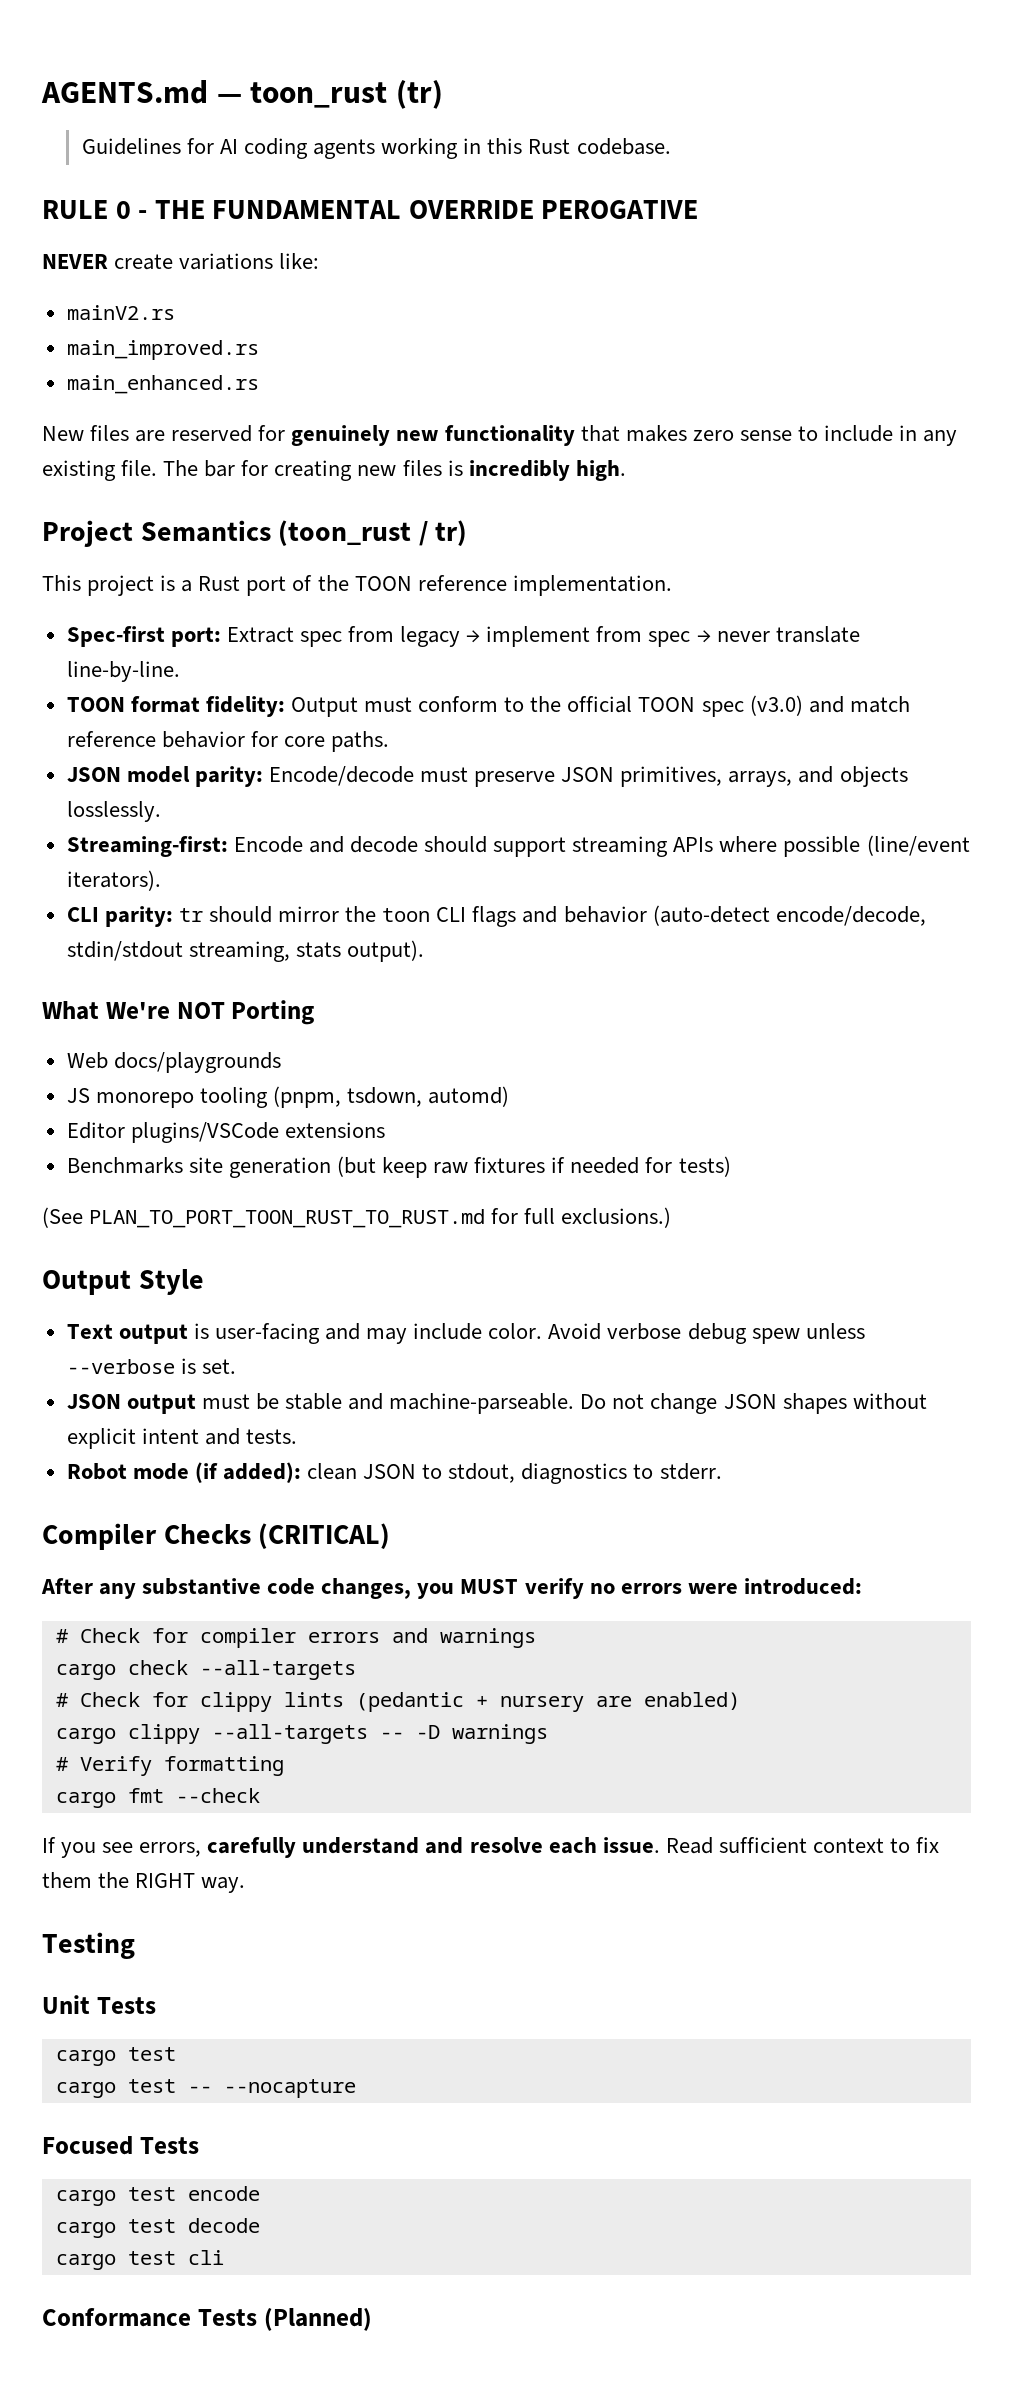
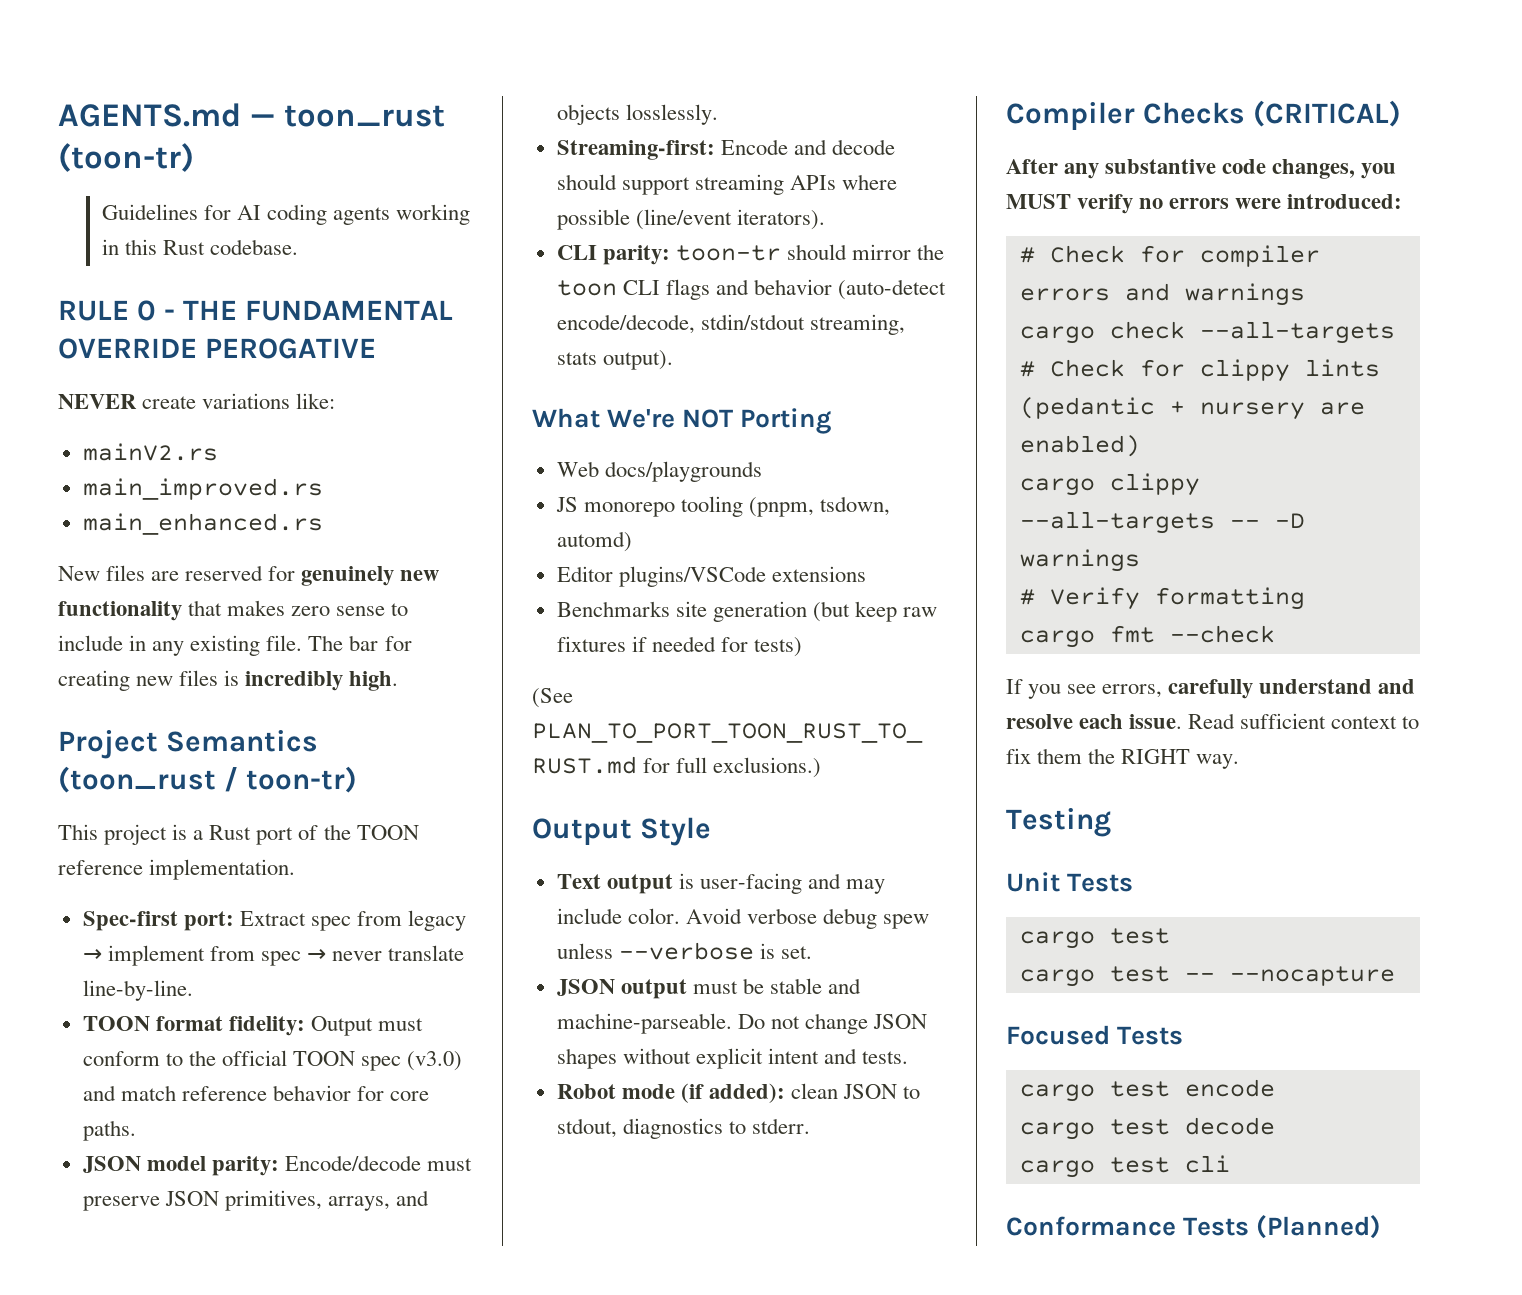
- AGENTS.md — toon_rust (tr)
+ AGENTS.md — toon_rust (toon-tr)
- Project Semantics (toon_rust / tr)
+ Project Semantics (toon_rust / toon-tr)
- CLI parity: tr should mirror the toon CLI flags and behavior (auto-detect encode/decode, stdin/stdout streaming, stats output).
+ CLI parity: toon-tr should mirror the toon CLI flags and behavior (auto-detect encode/decode, stdin/stdout streaming, stats output).

